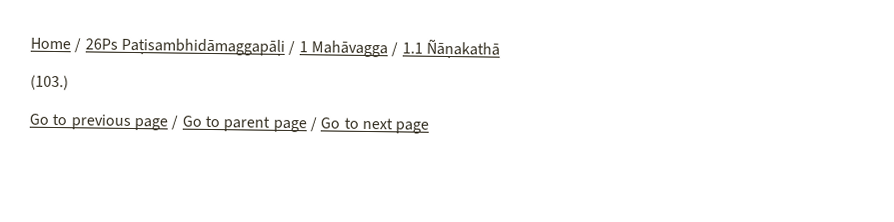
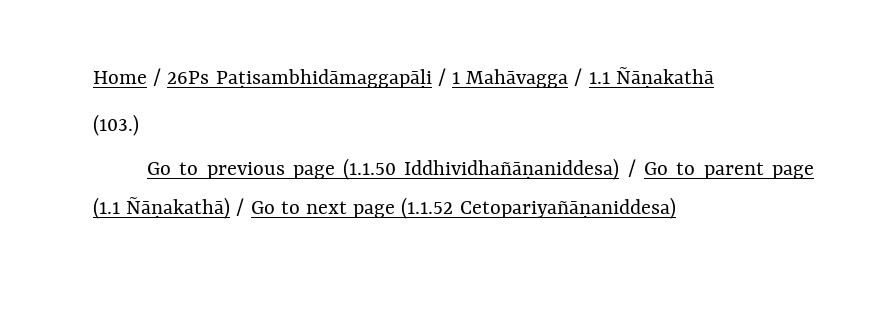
- Go to previous page / Go to parent page / Go to next page
+ Go to previous page (1.1.50 Iddhividhañāṇaniddesa) / Go to parent page (1.1 Ñāṇakathā) / Go to next page (1.1.52 Cetopariyañāṇaniddesa)

